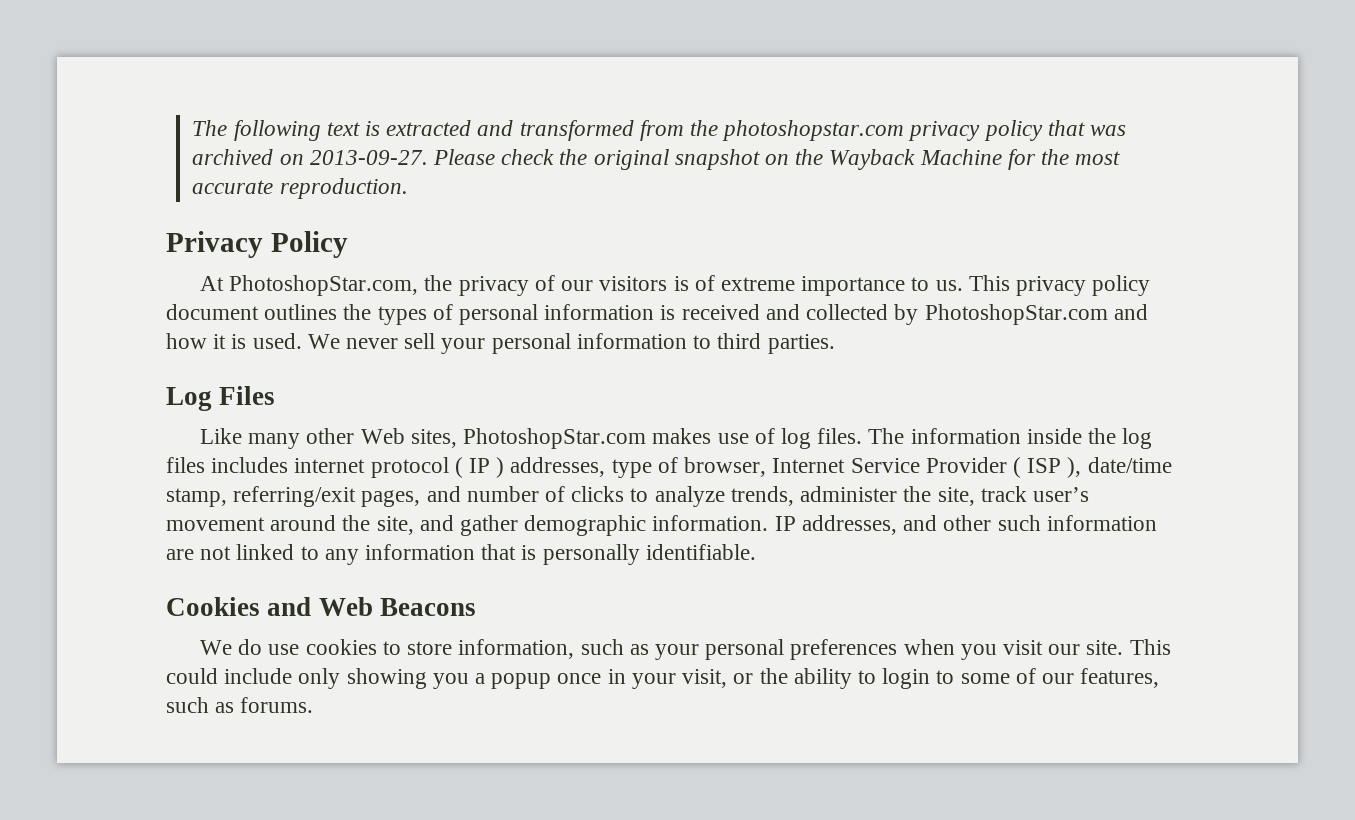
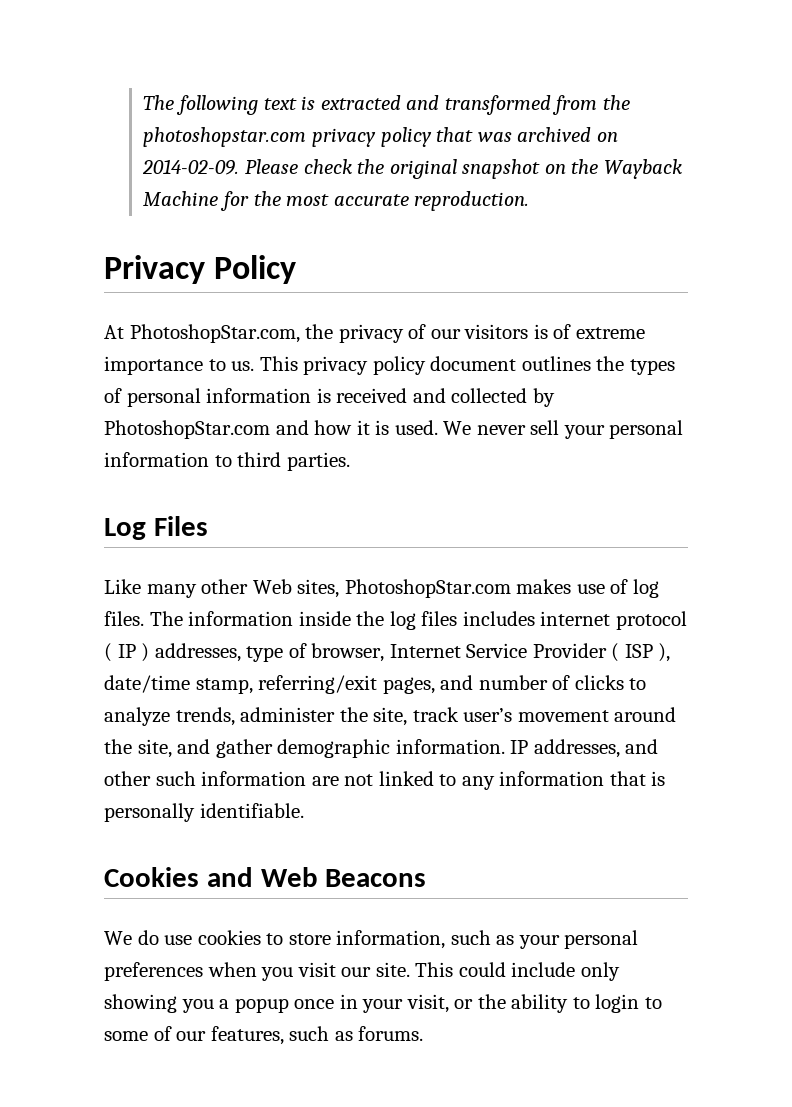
- The following text is extracted and transformed from the photoshopstar.com privacy policy that was archived on 2013-09-27.
+ The following text is extracted and transformed from the photoshopstar.com privacy policy that was archived on 2014-02-09.

